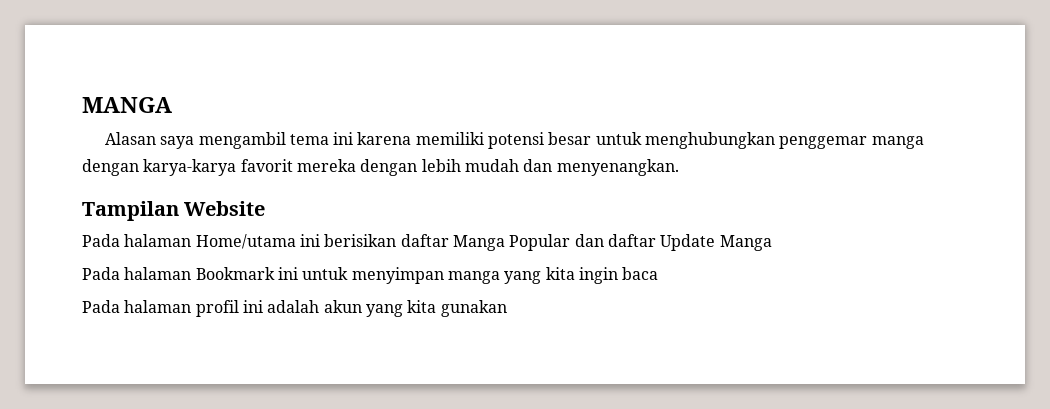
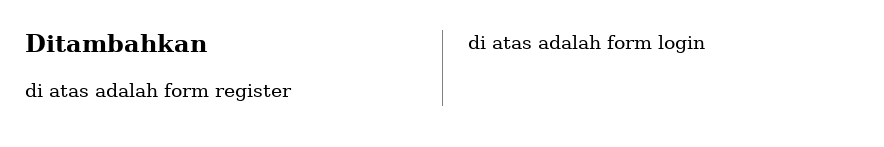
- MANGA
- Alasan saya mengambil tema ini karena memiliki potensi besar untuk menghubungkan penggemar manga dengan karya-karya favorit mereka dengan lebih mudah dan menyenangkan.
- Tampilan Website
- Pada halaman Home/utama ini berisikan daftar Manga Popular dan daftar Update Manga
- Pada halaman Bookmark ini untuk menyimpan manga yang kita ingin baca
- Pada halaman profil ini adalah akun yang kita gunakan
+ Ditambahkan
+ di atas adalah form register
+ di atas adalah form login

